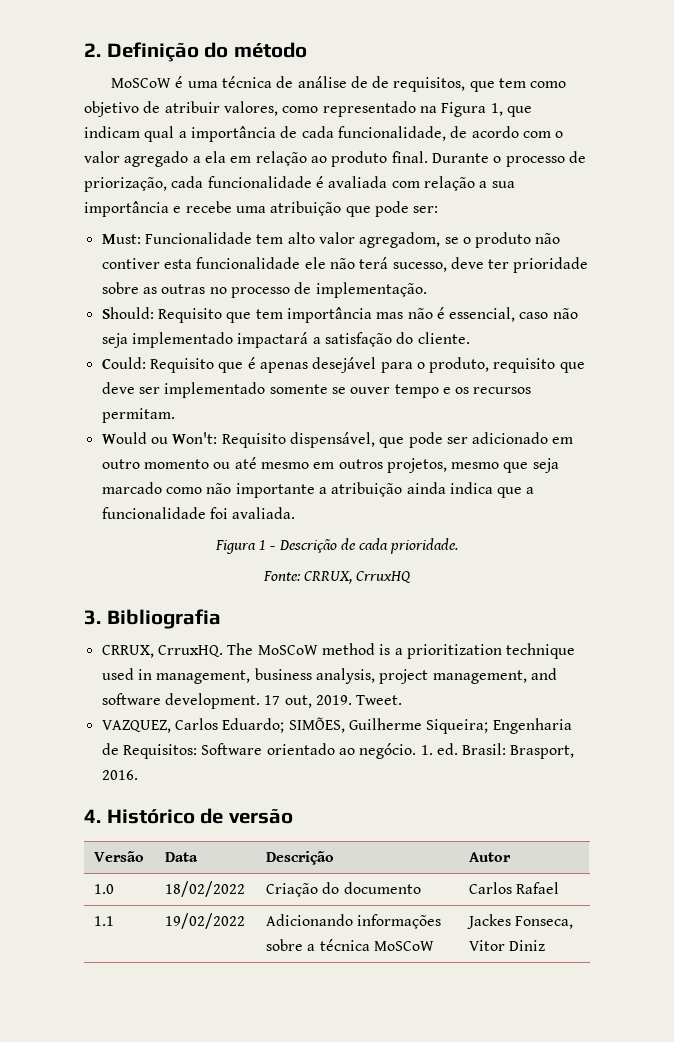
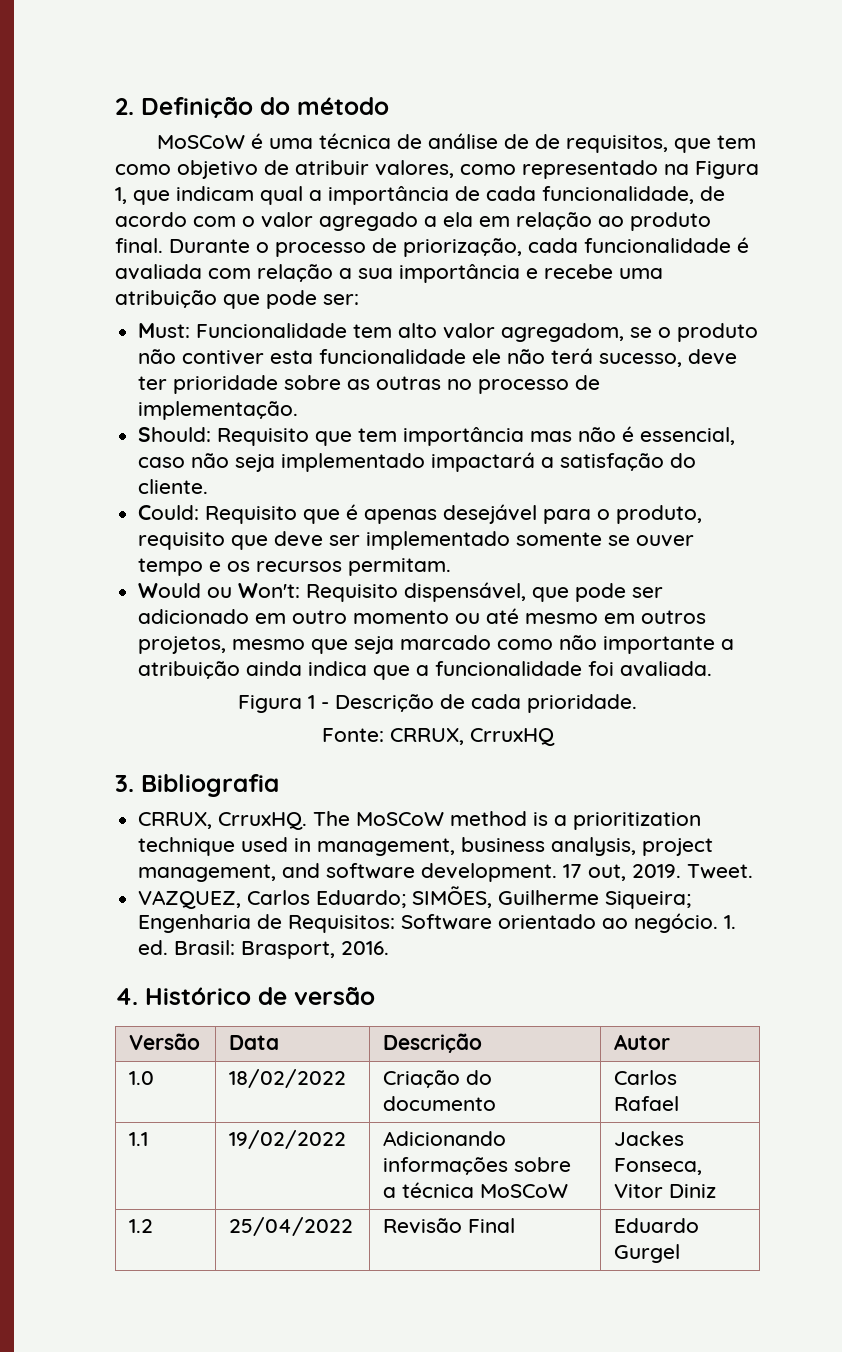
+ 1.2 | 25/04/2022 | Revisão Final | Eduardo Gurgel

